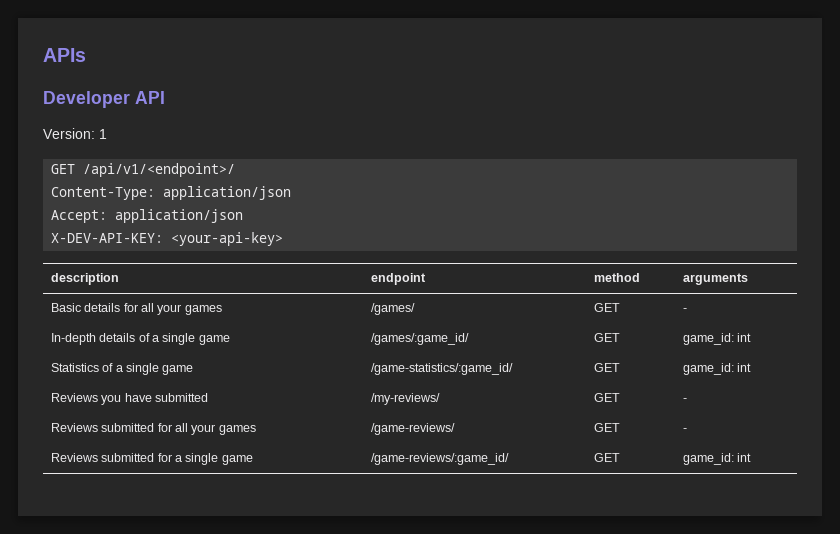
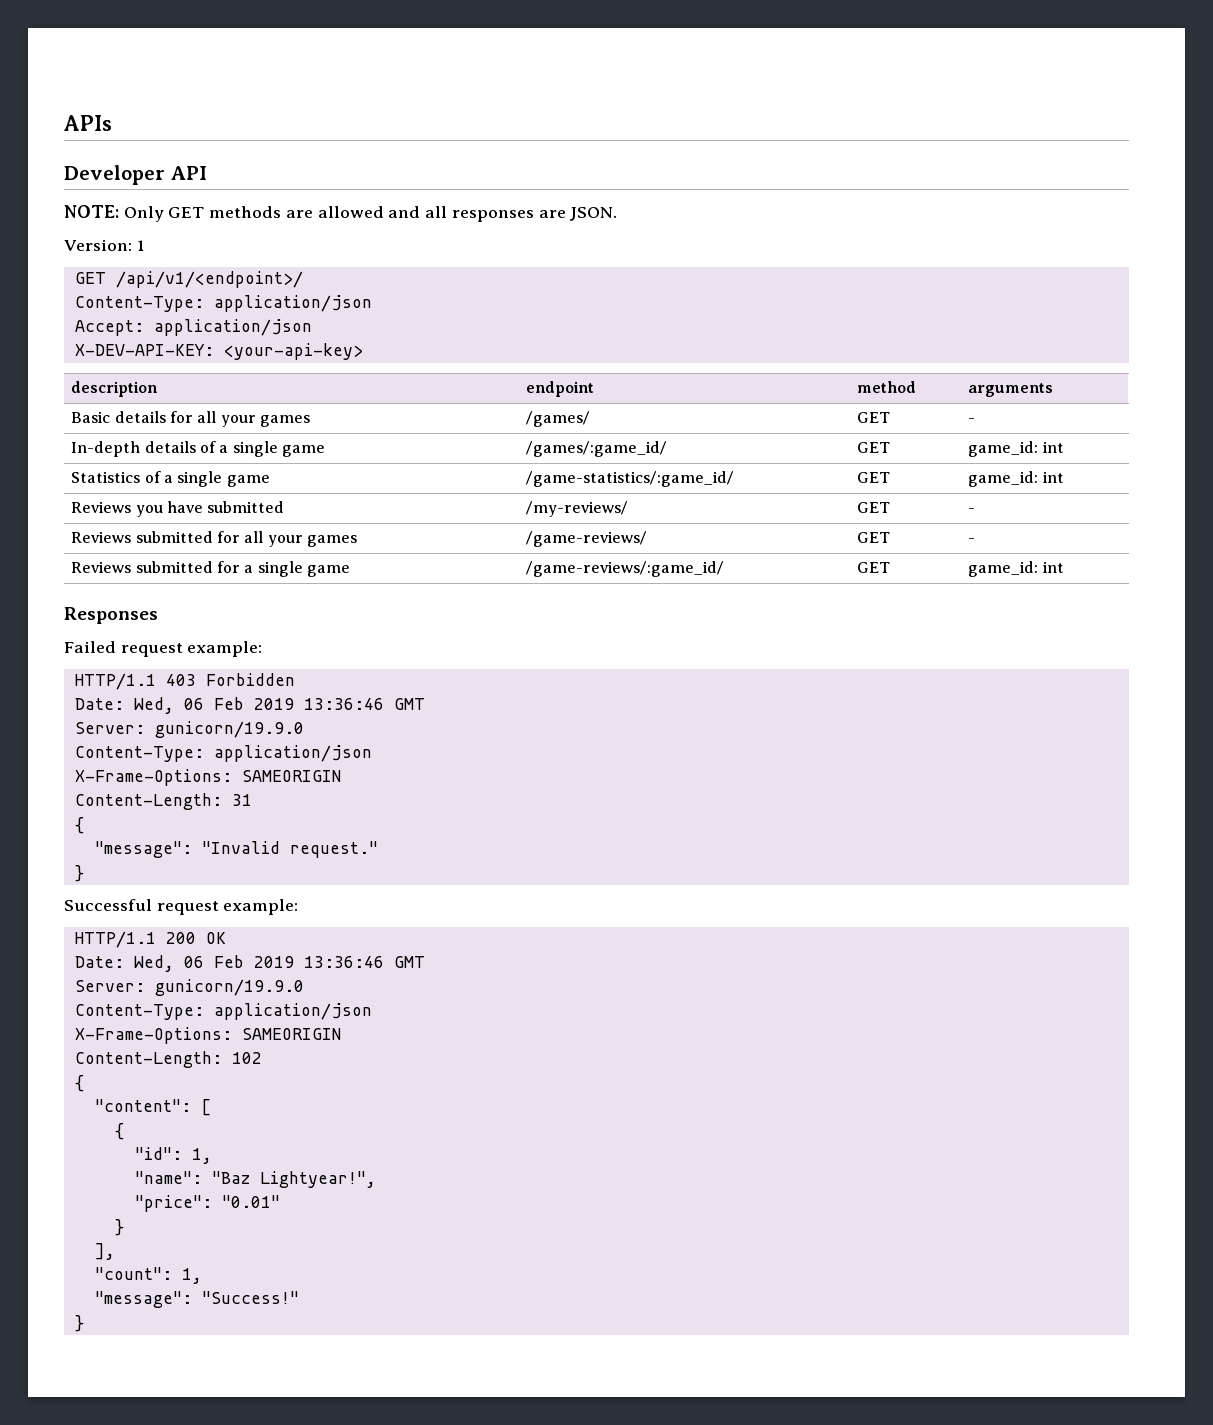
+ NOTE: Only GET methods are allowed and all responses are JSON.
+ Responses
+ Failed request example:
+ HTTP/1.1 403 Forbidden
+ Date: Wed, 06 Feb 2019 13:36:46 GMT
+ Server: gunicorn/19.9.0
+ Content-Type: application/json
+ X-Frame-Options: SAMEORIGIN
+ Content-Length: 31
+ {
+ "message": "Invalid request."
+ }
+ Successful request example:
+ HTTP/1.1 200 OK
+ Date: Wed, 06 Feb 2019 13:36:46 GMT
+ Server: gunicorn/19.9.0
+ Content-Type: application/json
+ X-Frame-Options: SAMEORIGIN
+ Content-Length: 102
+ {
+ "content": [
+ {
+ "id": 1,
+ "name": "Baz Lightyear!",
+ "price": "0.01"
+ }
+ ],
+ "count": 1,
+ "message": "Success!"
+ }

